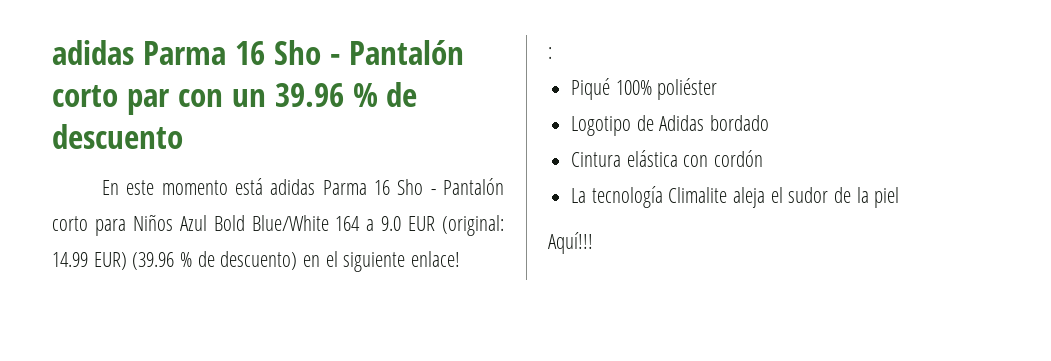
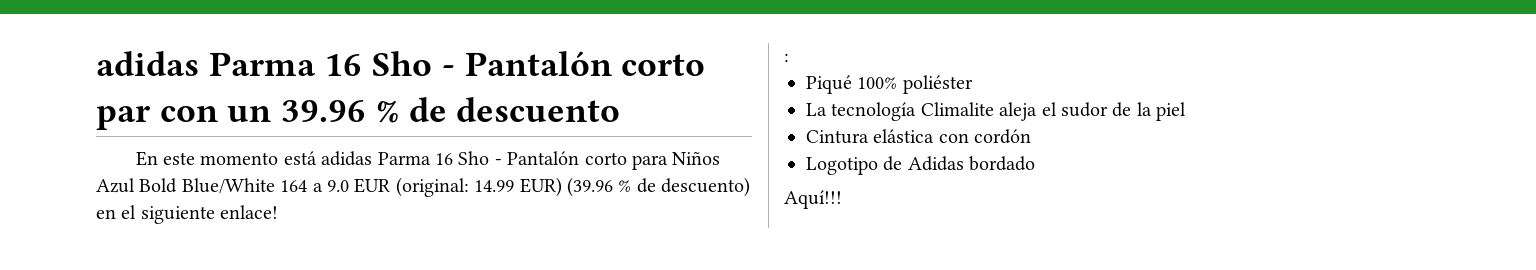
- Logotipo de Adidas bordado
- Cintura elástica con cordón
+ Cintura elástica con cordón
+ Logotipo de Adidas bordado

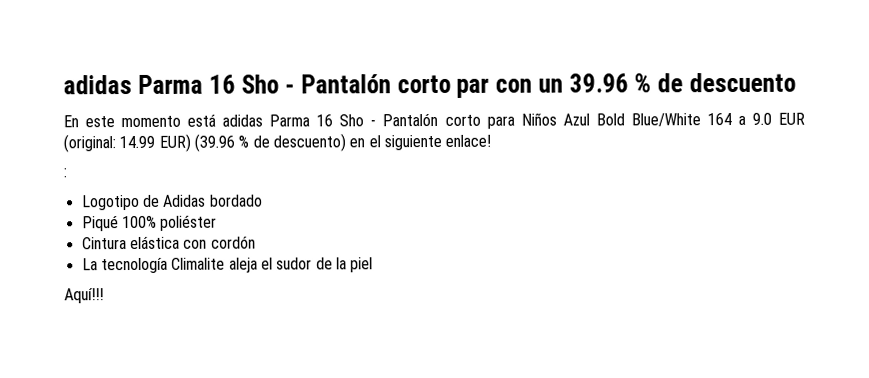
+ Logotipo de Adidas bordado
+ Cintura elástica con cordón
- Cintura elástica con cordón
- Logotipo de Adidas bordado

